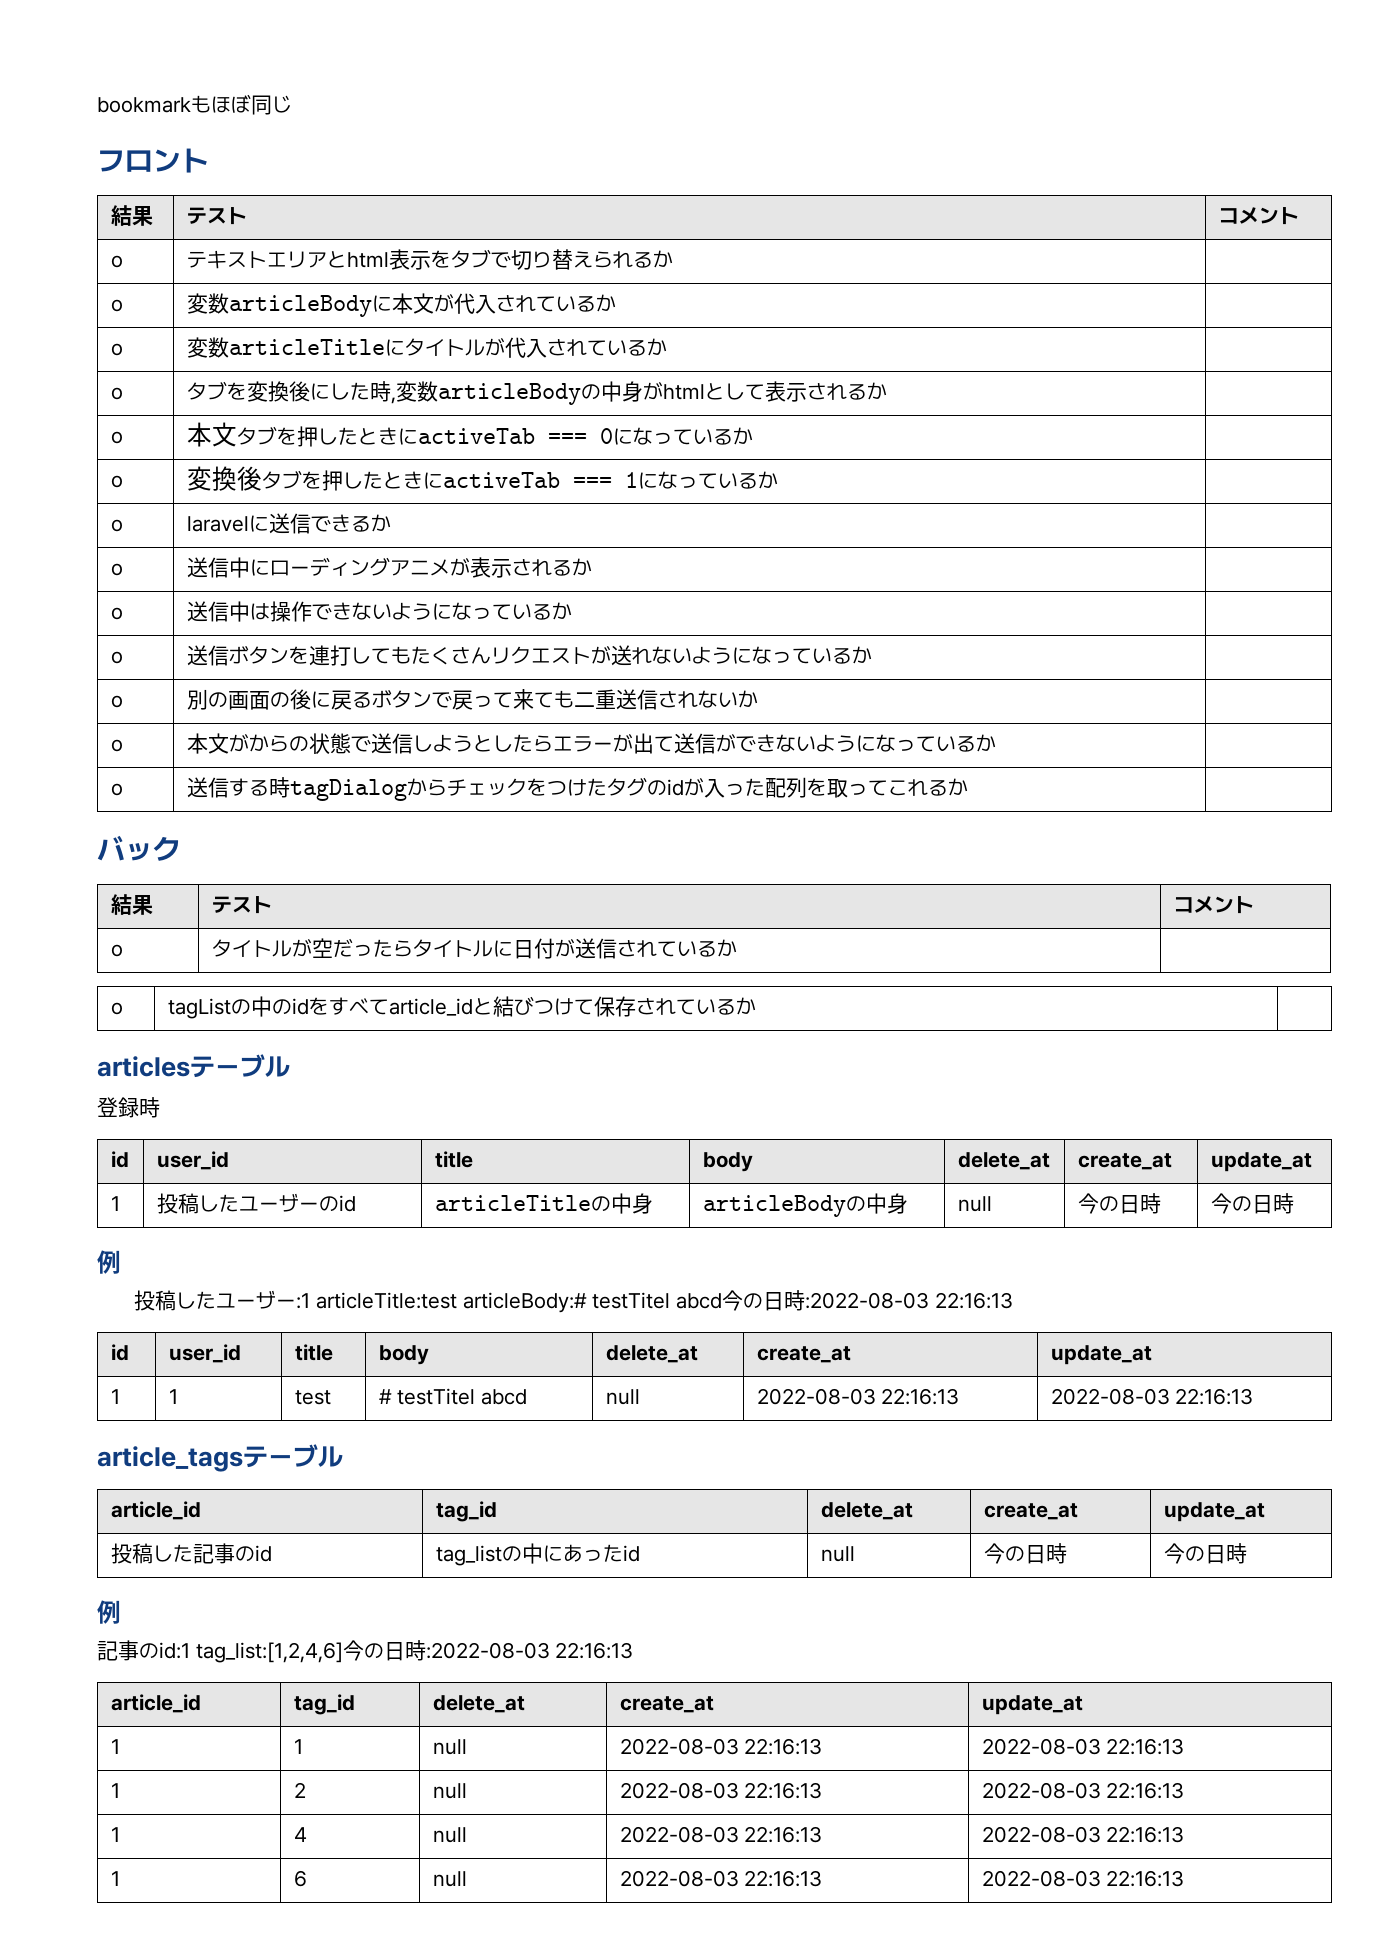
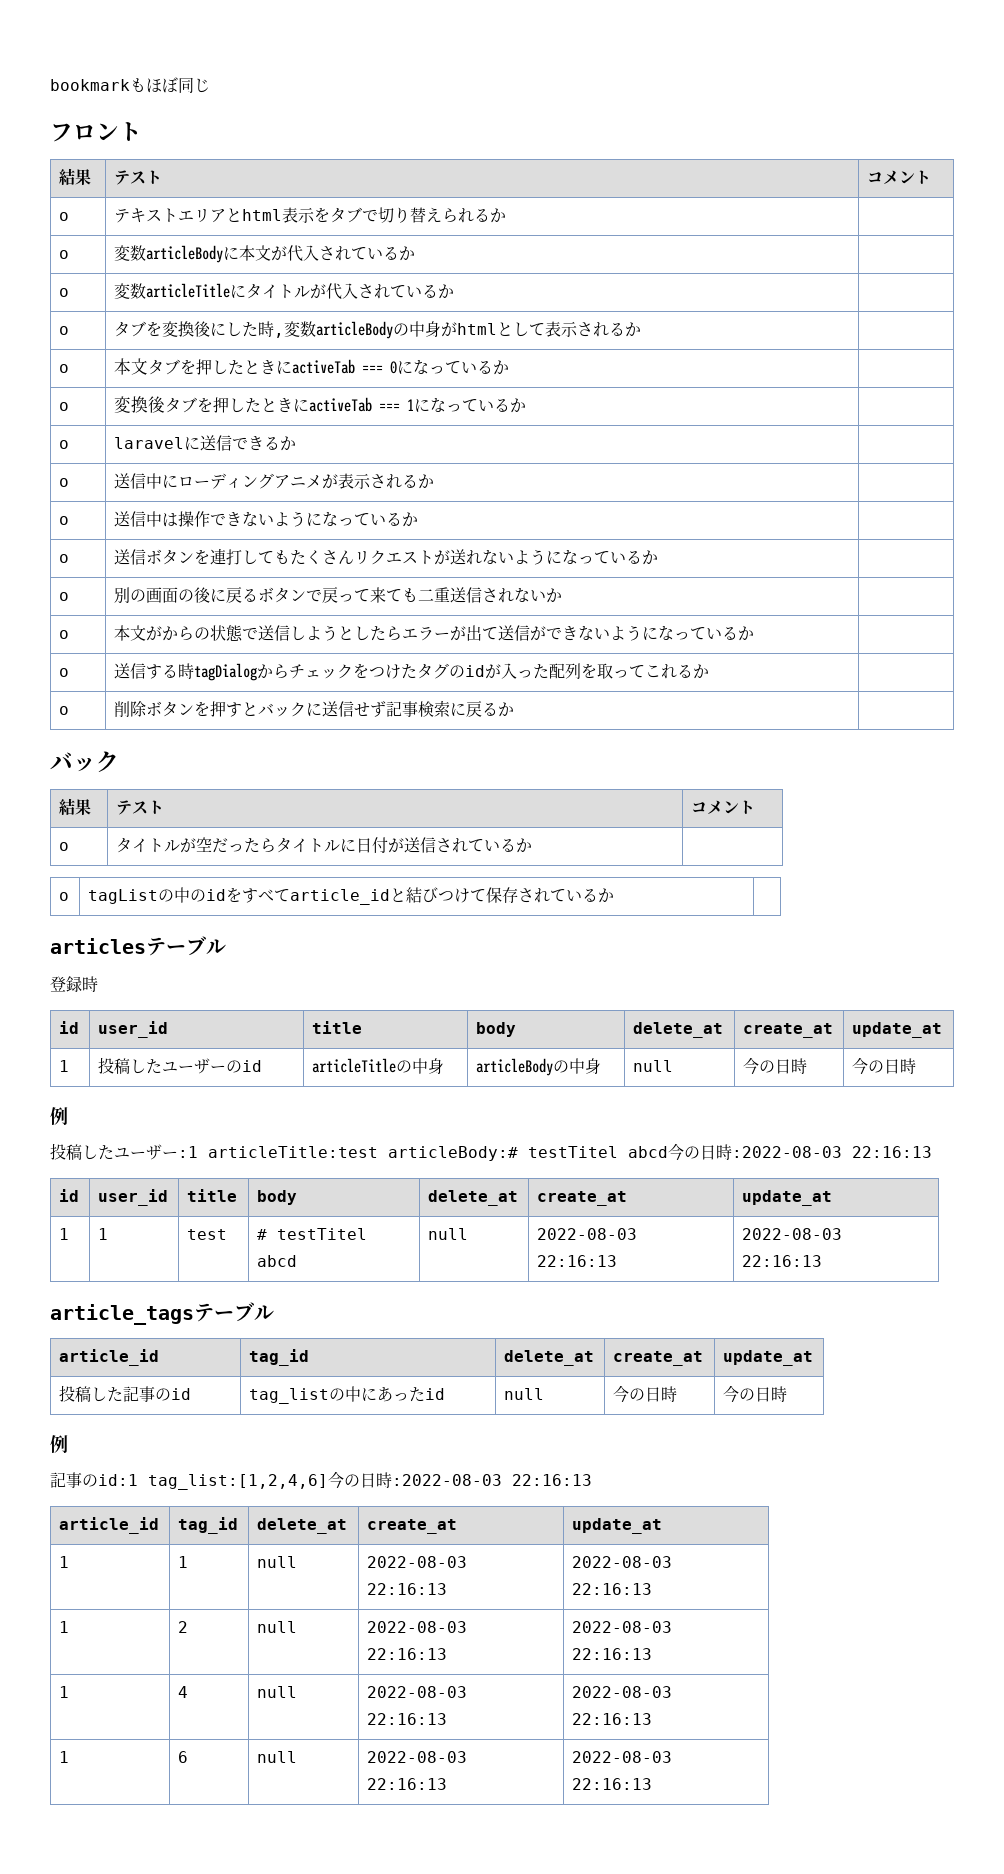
+ o | 削除ボタンを押すとバックに送信せず記事検索に戻るか |

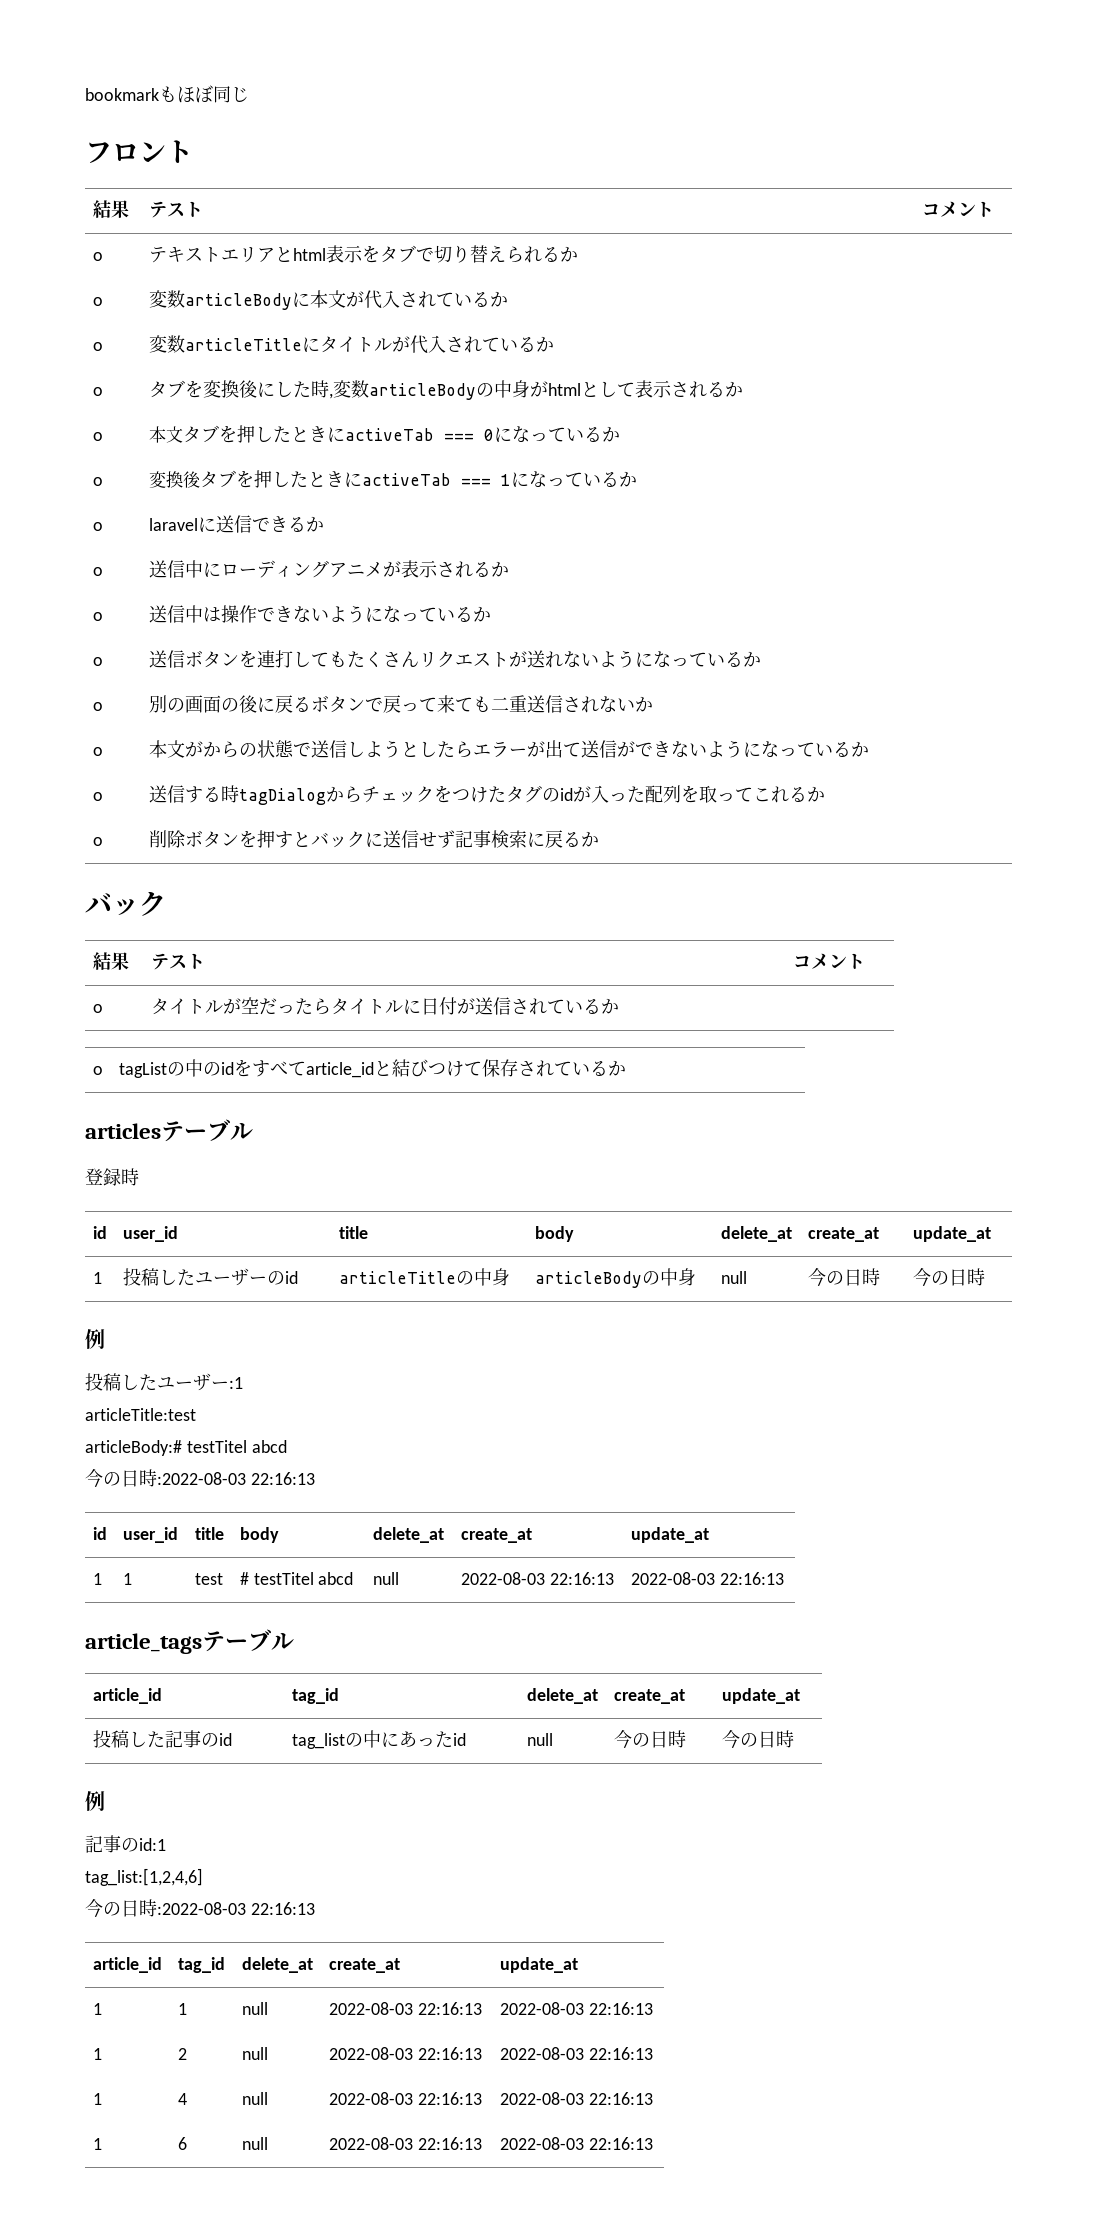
- 投稿したユーザー:1 articleTitle:test articleBody:# testTitel abcd今の日時:2022-08-03 22:16:13
+ 投稿したユーザー:1
+ articleTitle:test
+ articleBody:# testTitel abcd
+ 今の日時:2022-08-03 22:16:13
- 記事のid:1 tag_list:[1,2,4,6]今の日時:2022-08-03 22:16:13
+ 記事のid:1
+ tag_list:[1,2,4,6]
+ 今の日時:2022-08-03 22:16:13

